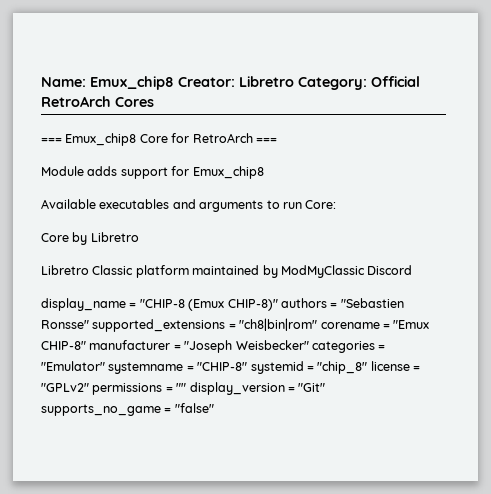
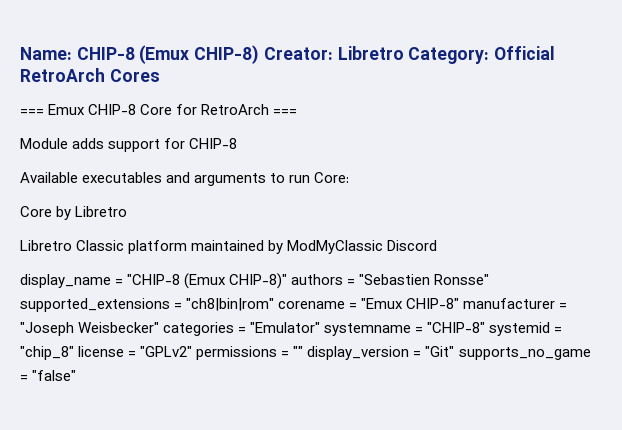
- Name: Emux_chip8 Creator: Libretro Category: Official RetroArch Cores
+ Name: CHIP-8 (Emux CHIP-8) Creator: Libretro Category: Official RetroArch Cores
- === Emux_chip8 Core for RetroArch ===
+ === Emux CHIP-8 Core for RetroArch ===
- Module adds support for Emux_chip8
+ Module adds support for CHIP-8

